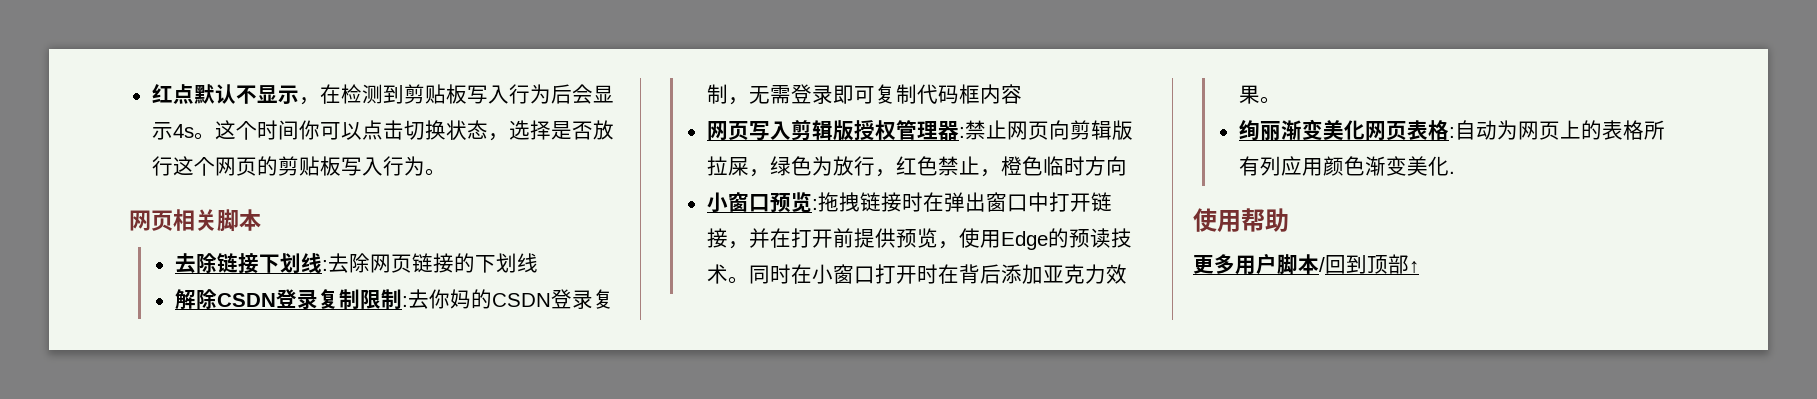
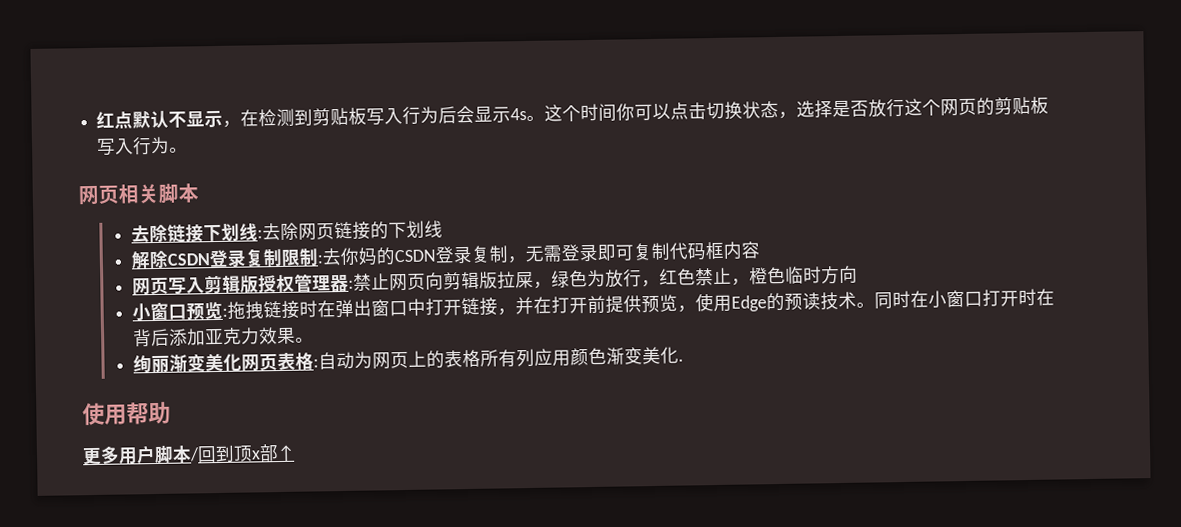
- 更多用户脚本/回到顶部↑
+ 更多用户脚本/回到顶x部↑

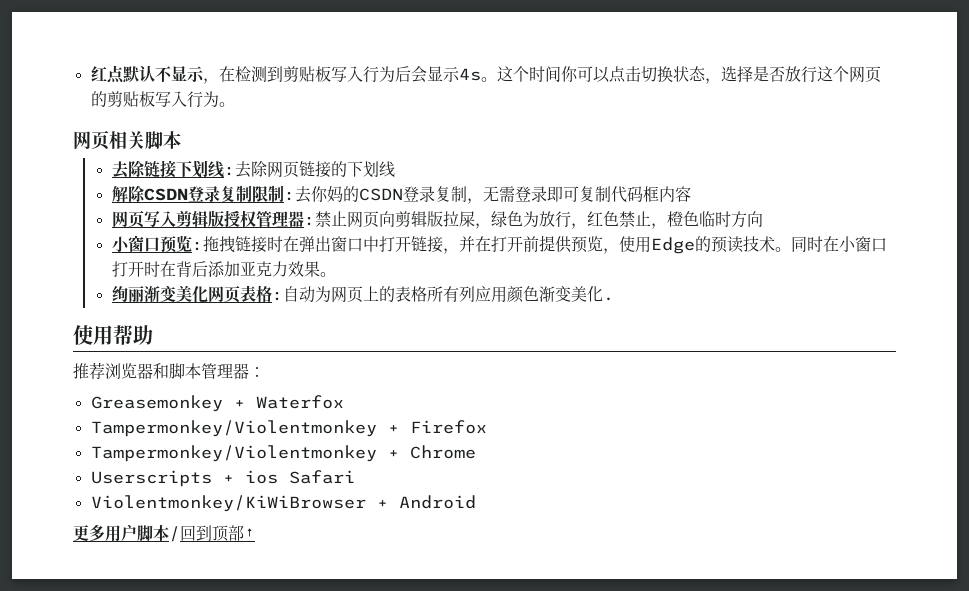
+ 推荐浏览器和脚本管理器：
+ Greasemonkey + Waterfox
+ Tampermonkey/Violentmonkey + Firefox
+ Tampermonkey/Violentmonkey + Chrome
+ Userscripts + ios Safari
+ Violentmonkey/KiWiBrowser + Android
- 更多用户脚本/回到顶x部↑
+ 更多用户脚本/回到顶部↑

